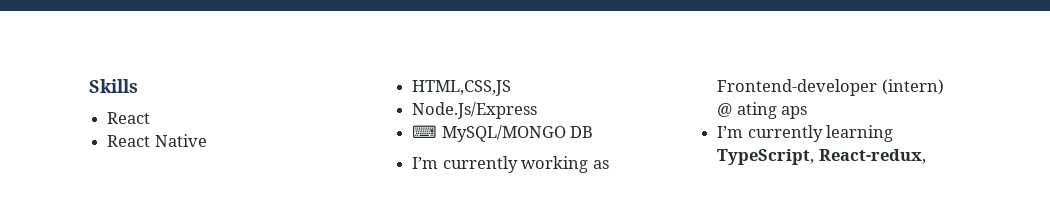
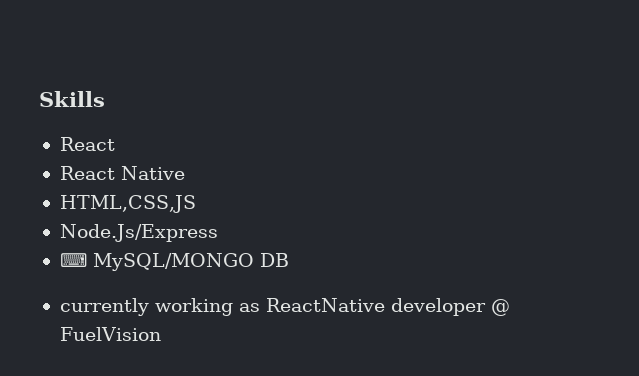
- I’m currently working as Frontend-developer (intern) @ ating aps
- I’m currently learning TypeScript, React-redux,
+ currently working as ReactNative developer @ FuelVision

